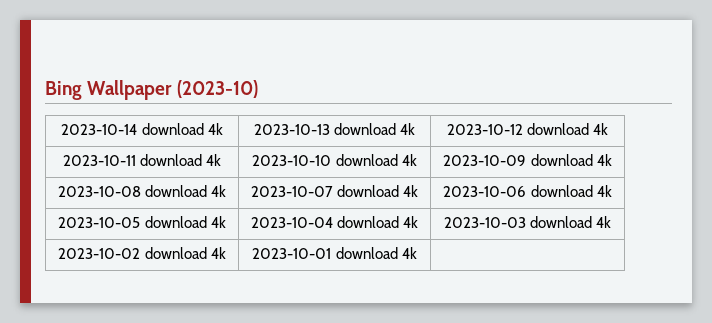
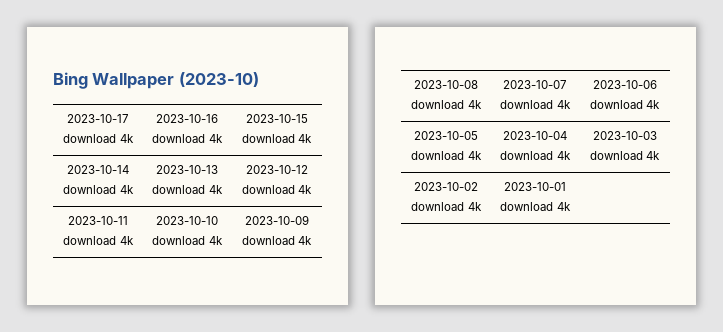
+ 2023-10-17 download 4k | 2023-10-16 download 4k | 2023-10-15 download 4k

